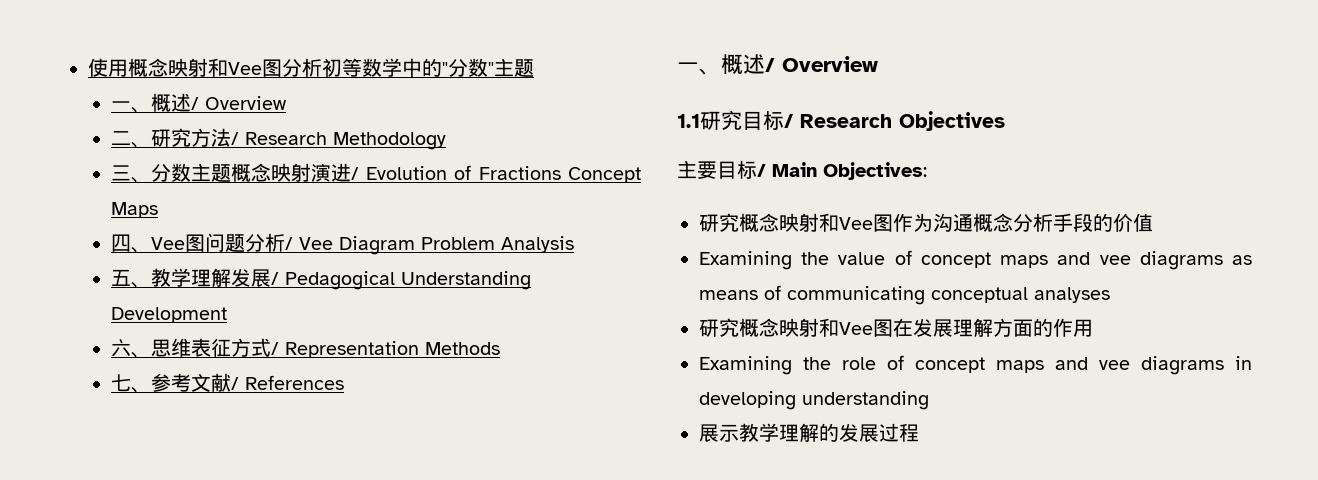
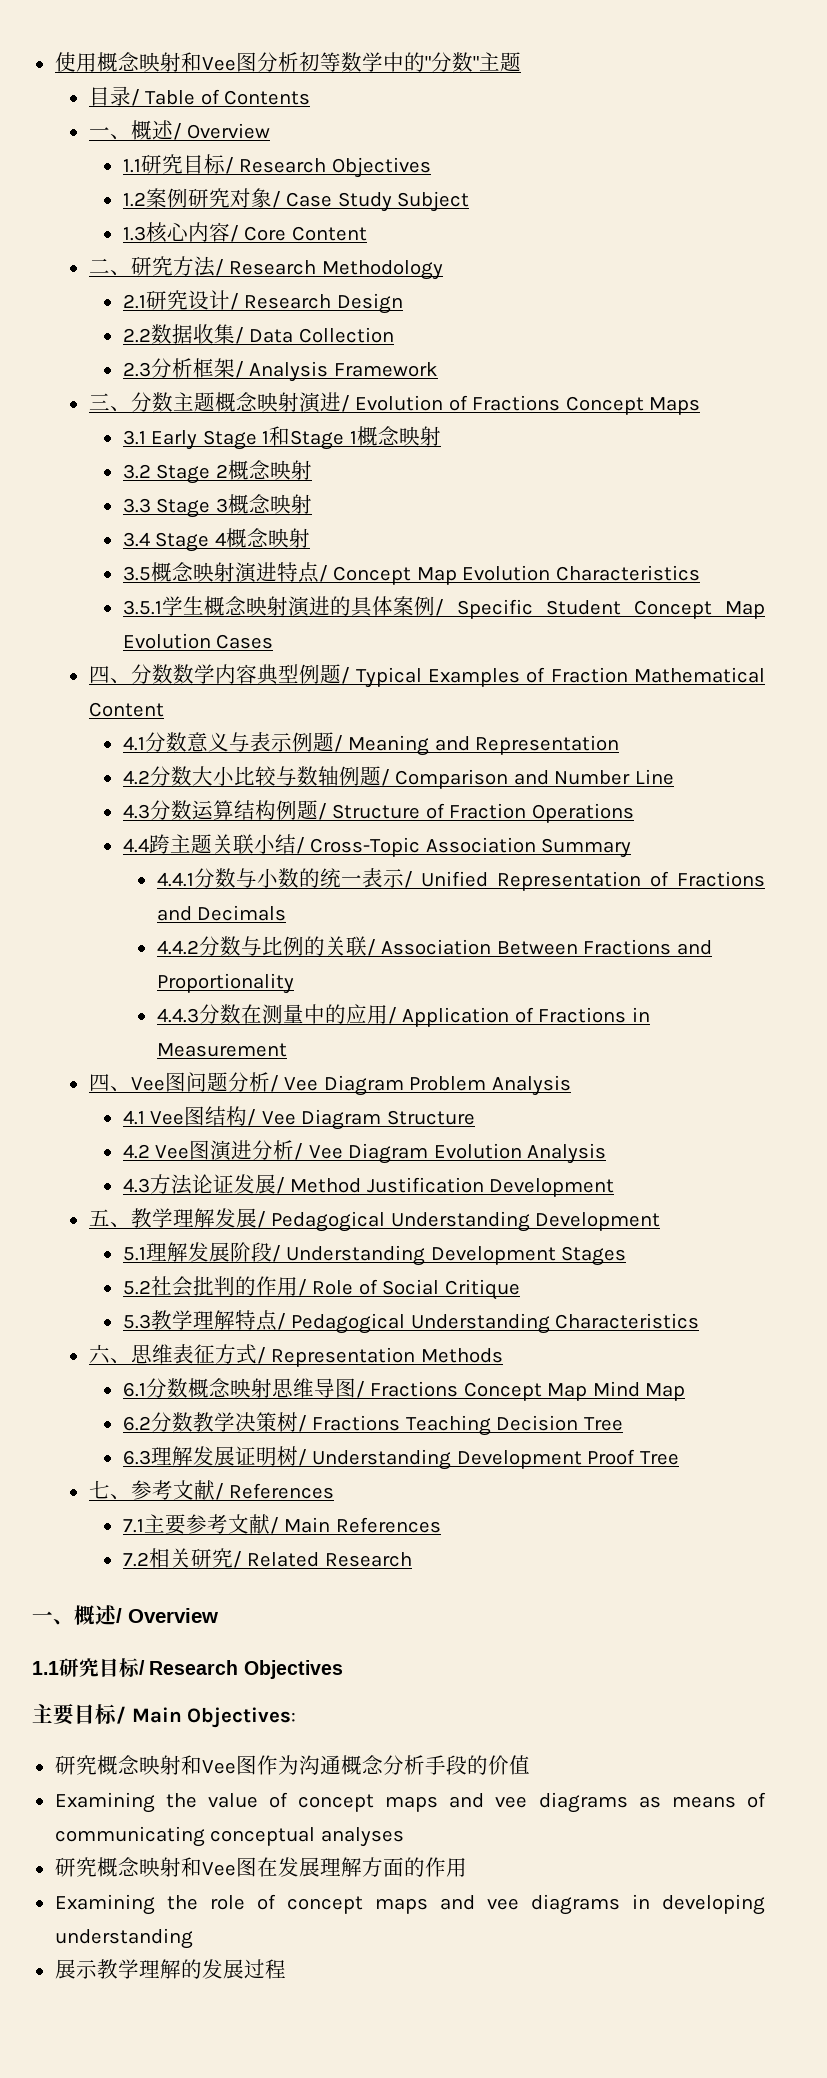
  使用概念映射和Vee图分析初等数学中的"分数"主题
+ 目录/ Table of Contents
  一、概述/ Overview
+ 1.1研究目标/ Research Objectives
+ 1.2案例研究对象/ Case Study Subject
+ 1.3核心内容/ Core Content
+ 2.1研究设计/ Research Design
+ 2.2数据收集/ Data Collection
+ 2.3分析框架/ Analysis Framework
+ 3.1 Early Stage 1和Stage 1概念映射
+ 3.2 Stage 2概念映射
+ 3.3 Stage 3概念映射
+ 3.4 Stage 4概念映射
+ 3.5概念映射演进特点/ Concept Map Evolution Characteristics
+ 3.5.1学生概念映射演进的具体案例/ Specific Student Concept Map Evolution Cases
+ 四、分数数学内容典型例题/ Typical Examples of Fraction Mathematical Content
+ 4.1分数意义与表示例题/ Meaning and Representation
+ 4.2分数大小比较与数轴例题/ Comparison and Number Line
+ 4.3分数运算结构例题/ Structure of Fraction Operations
+ 4.4跨主题关联小结/ Cross-Topic Association Summary
+ 4.4.1分数与小数的统一表示/ Unified Representation of Fractions and Decimals
+ 4.4.2分数与比例的关联/ Association Between Fractions and Proportionality
+ 4.4.3分数在测量中的应用/ Application of Fractions in Measurement
+ 4.1 Vee图结构/ Vee Diagram Structure
+ 4.2 Vee图演进分析/ Vee Diagram Evolution Analysis
+ 4.3方法论证发展/ Method Justification Development
+ 5.1理解发展阶段/ Understanding Development Stages
+ 5.2社会批判的作用/ Role of Social Critique
+ 5.3教学理解特点/ Pedagogical Understanding Characteristics
+ 6.1分数概念映射思维导图/ Fractions Concept Map Mind Map
+ 6.2分数教学决策树/ Fractions Teaching Decision Tree
+ 6.3理解发展证明树/ Understanding Development Proof Tree
+ 7.1主要参考文献/ Main References
+ 7.2相关研究/ Related Research

